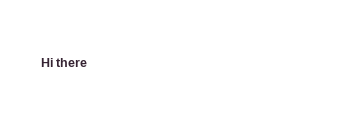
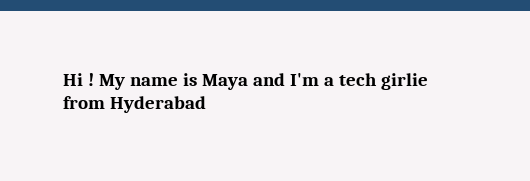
- Hi there
+ Hi ! My name is Maya and I'm a tech girlie from Hyderabad

